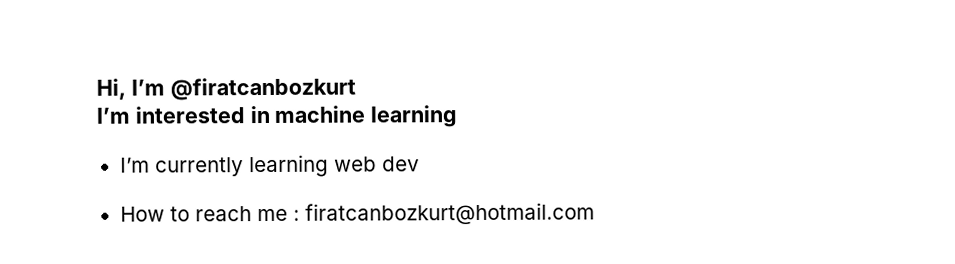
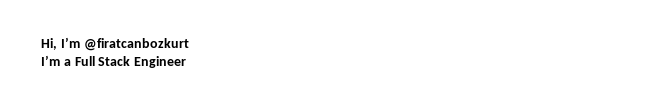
- I’m interested in machine learning
- I’m currently learning web dev
- How to reach me : firatcanbozkurt@hotmail.com
+ I’m a Full Stack Engineer

